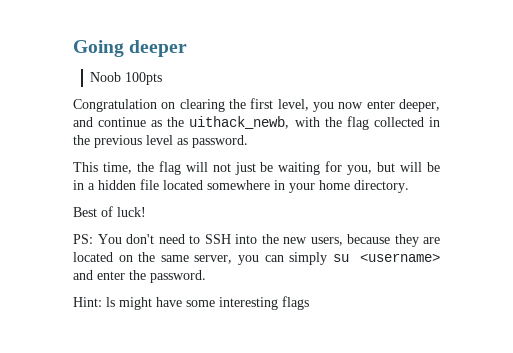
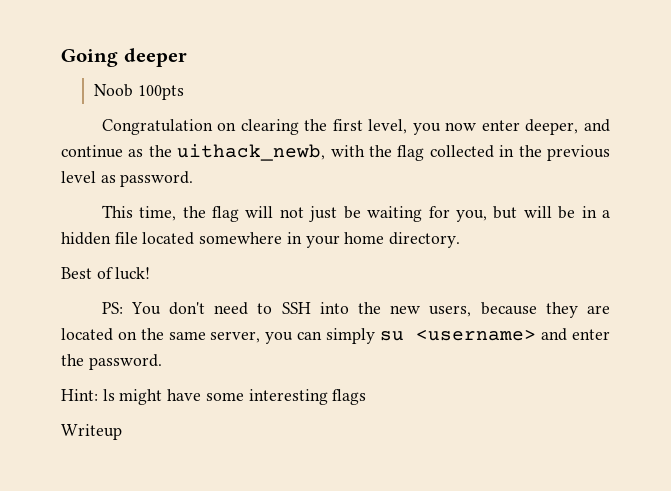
+ Writeup

